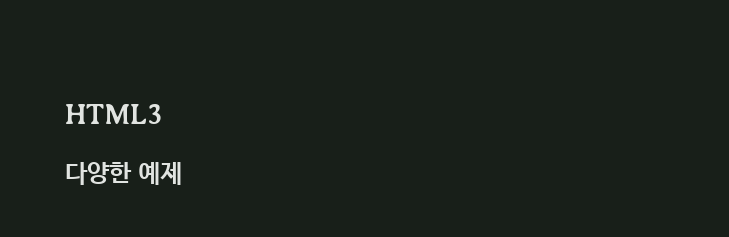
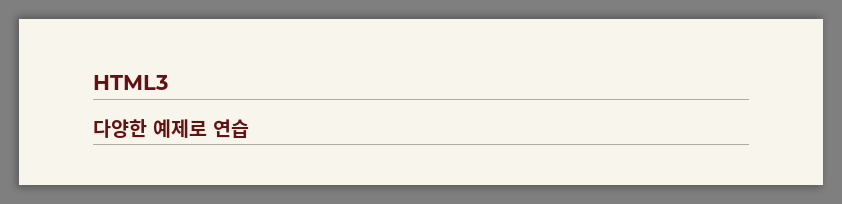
- 다양한 예제
+ 다양한 예제로 연습

